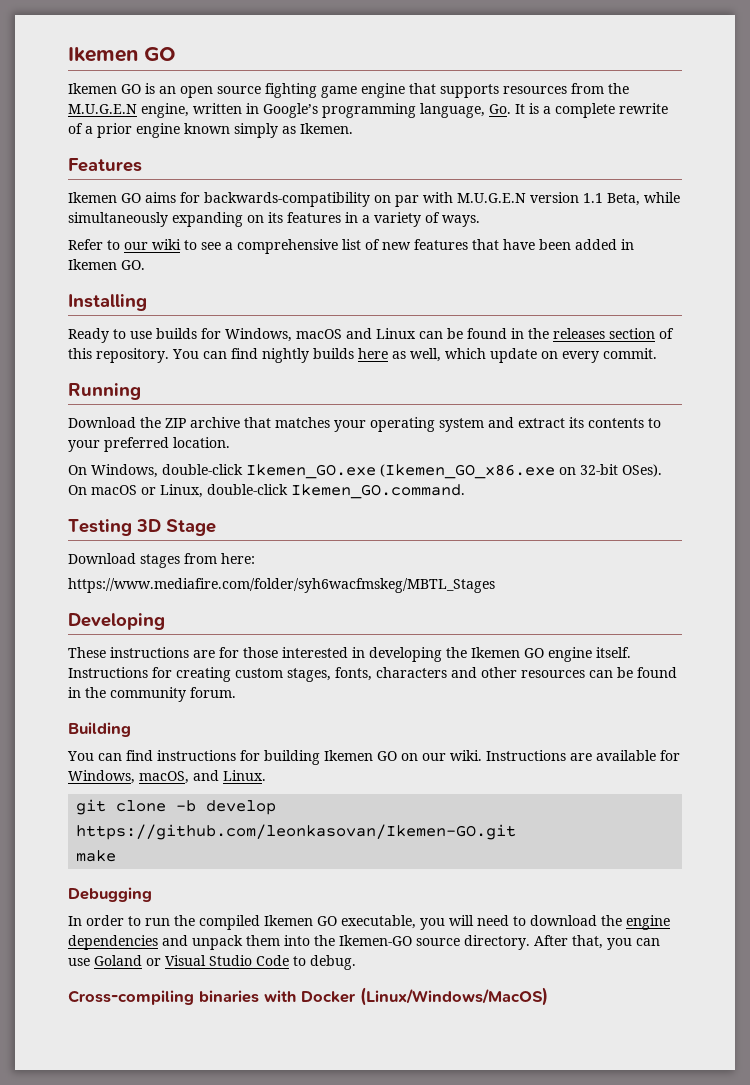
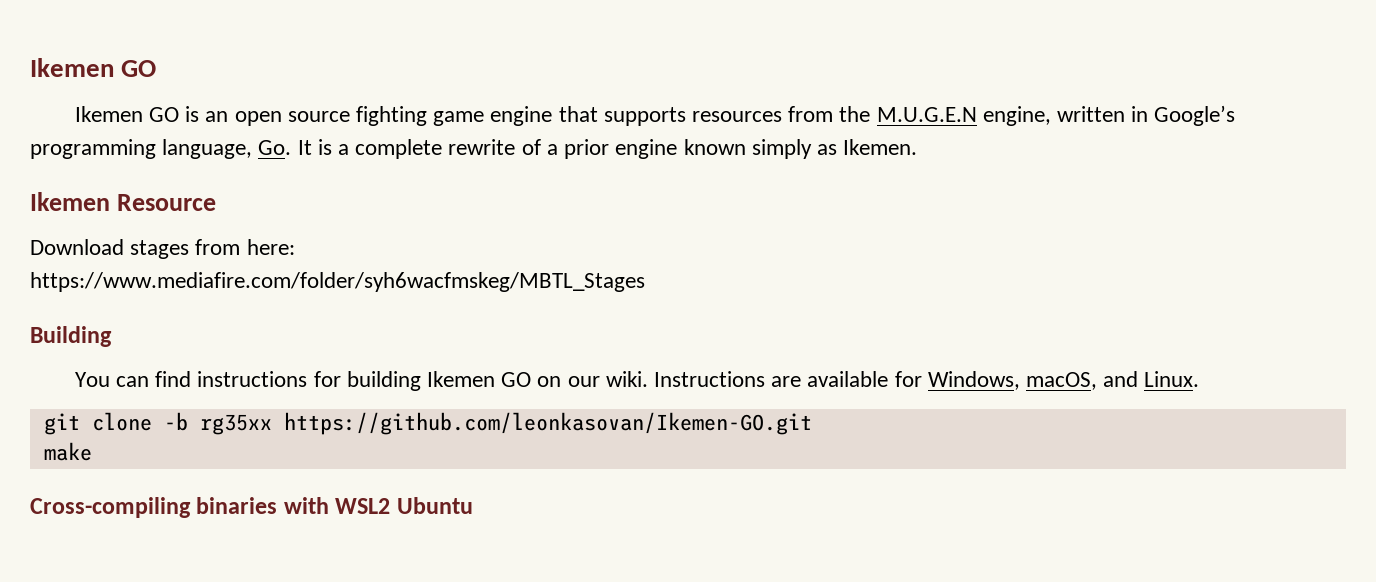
- Features
- Ikemen GO aims for backwards-compatibility on par with M.U.G.E.N version 1.1 Beta, while simultaneously expanding on its features in a variety of ways.
- Refer to our wiki to see a comprehensive list of new features that have been added in Ikemen GO.
- Installing
- Ready to use builds for Windows, macOS and Linux can be found in the releases section of this repository. You can find nightly builds here as well, which update on every commit.
- Running
- Download the ZIP archive that matches your operating system and extract its contents to your preferred location.
- On Windows, double-click Ikemen_GO.exe (Ikemen_GO_x86.exe on 32-bit OSes). On macOS or Linux, double-click Ikemen_GO.command.
- Testing 3D Stage
+ Ikemen Resource
- Developing
- These instructions are for those interested in developing the Ikemen GO engine itself. Instructions for creating custom stages, fonts, characters and other resources can be found in the community forum.
- git clone -b develop https://github.com/leonkasovan/Ikemen-GO.git
+ git clone -b rg35xx https://github.com/leonkasovan/Ikemen-GO.git
- Debugging
- In order to run the compiled Ikemen GO executable, you will need to download the engine dependencies and unpack them into the Ikemen-GO source directory. After that, you can use Goland or Visual Studio Code to debug.
- Cross-compiling binaries with Docker (Linux/Windows/MacOS)
+ Cross-compiling binaries with WSL2 Ubuntu

